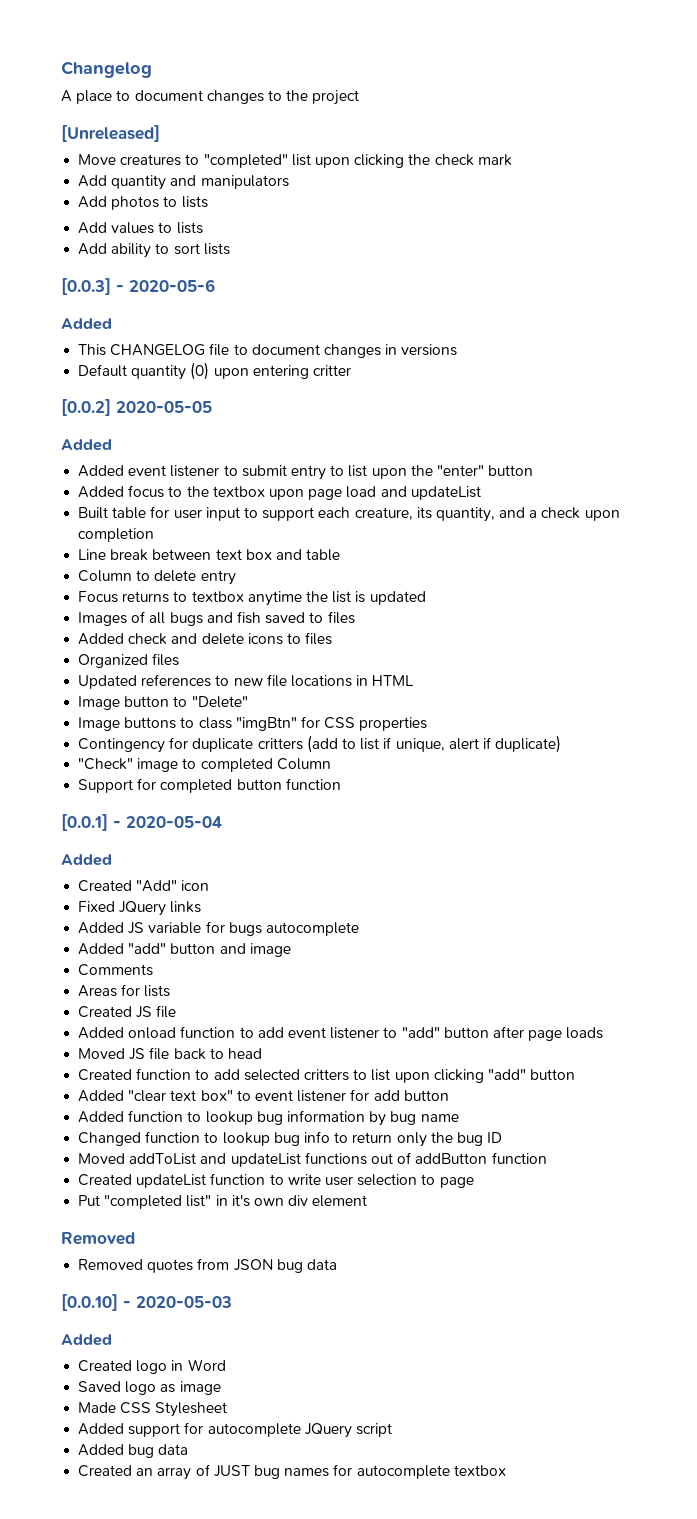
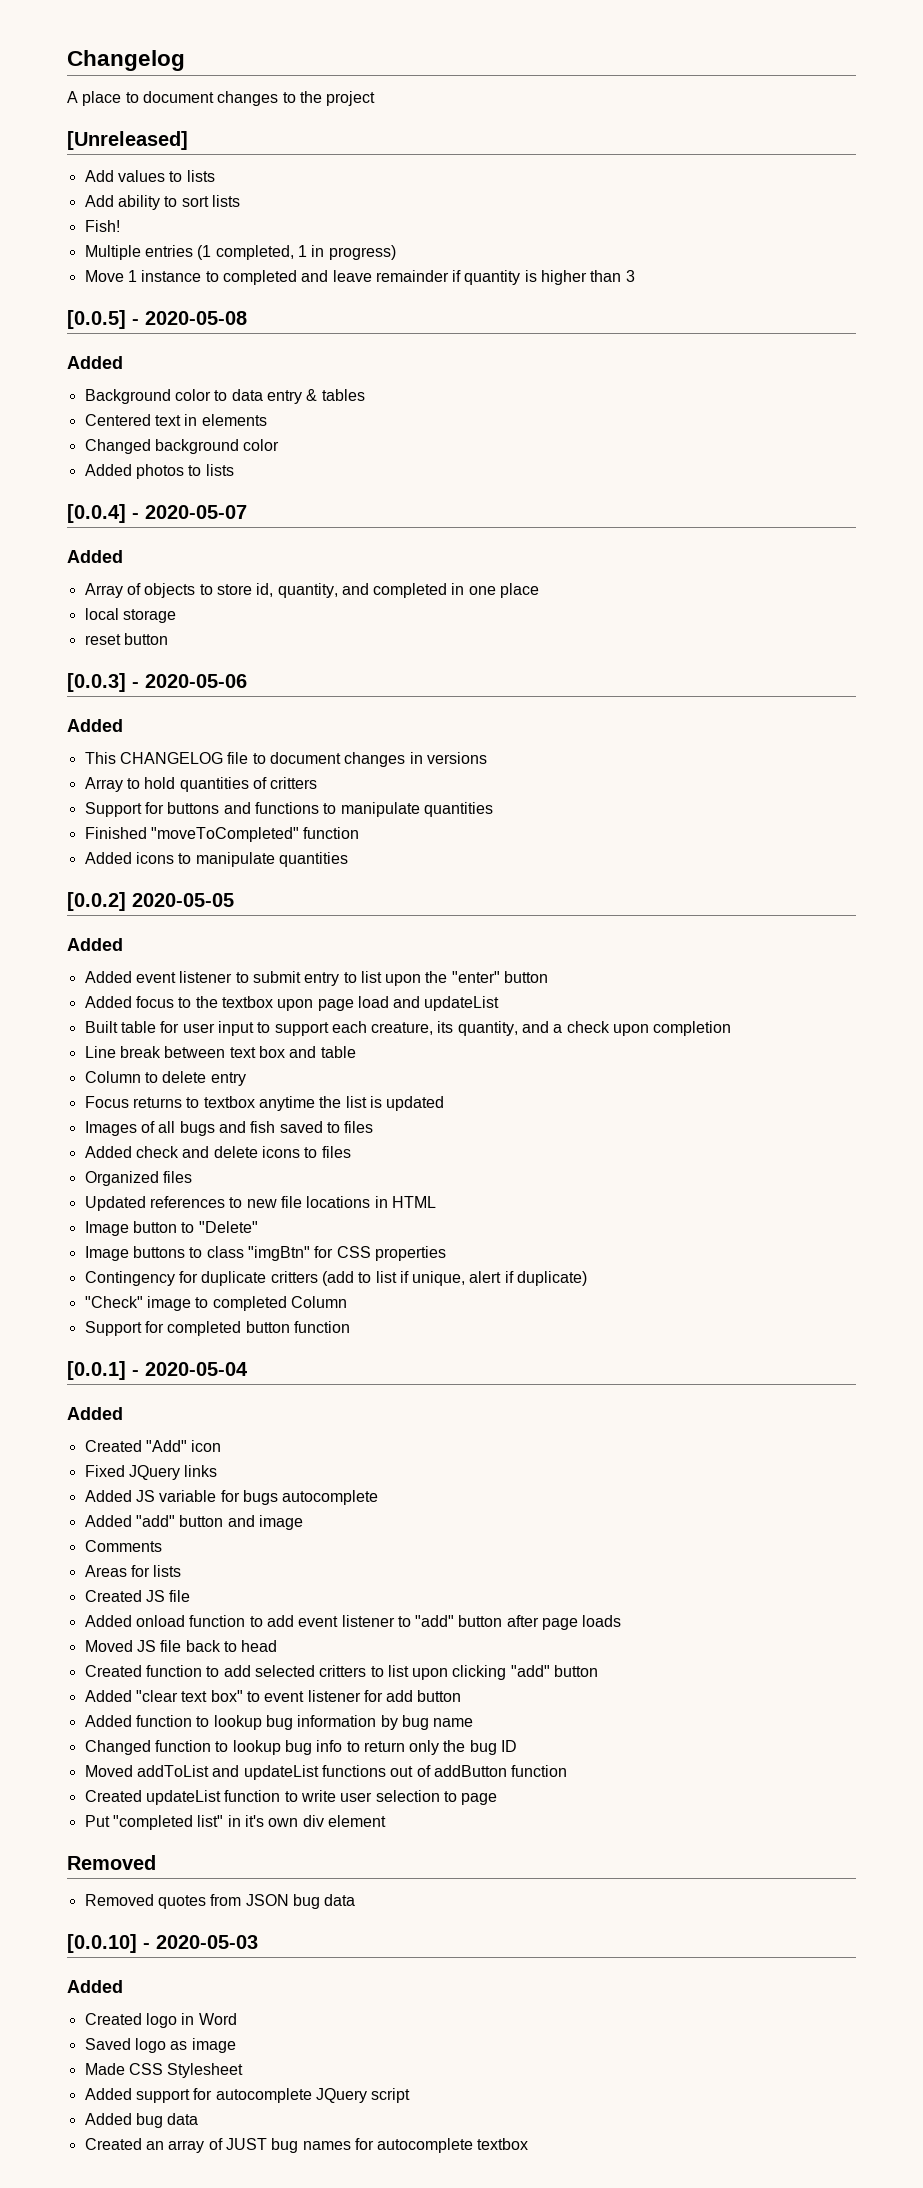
- Move creatures to "completed" list upon clicking the check mark
- Add quantity and manipulators
- Add photos to lists
+ Fish!
+ Multiple entries (1 completed, 1 in progress)
+ Move 1 instance to completed and leave remainder if quantity is higher than 3
+ [0.0.5] - 2020-05-08
+ Added
+ Background color to data entry & tables
+ Centered text in elements
+ Changed background color
+ Added photos to lists
+ [0.0.4] - 2020-05-07
+ Added
+ Array of objects to store id, quantity, and completed in one place
+ local storage
+ reset button
- [0.0.3] - 2020-05-6
+ [0.0.3] - 2020-05-06
- Default quantity (0) upon entering critter
+ Array to hold quantities of critters
+ Support for buttons and functions to manipulate quantities
+ Finished "moveToCompleted" function
+ Added icons to manipulate quantities

